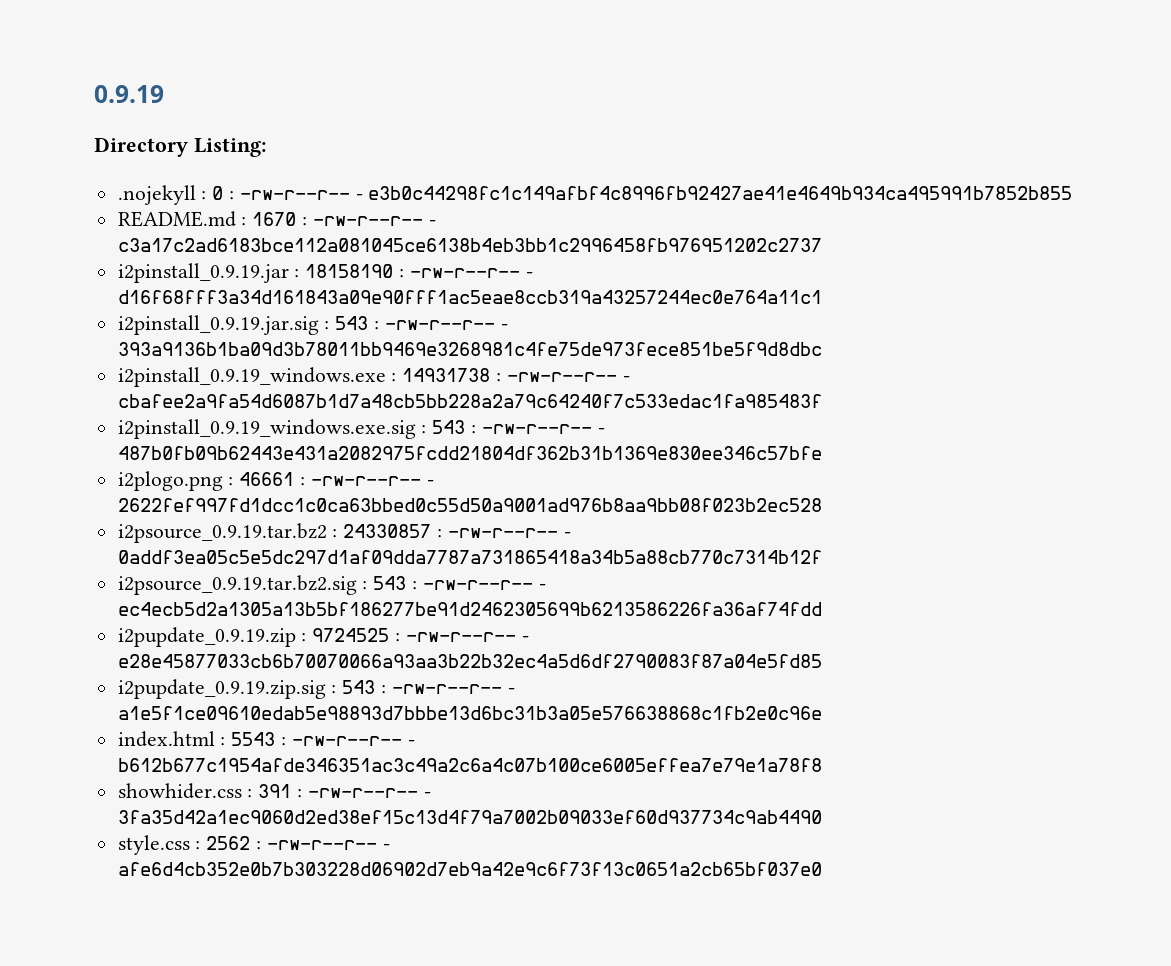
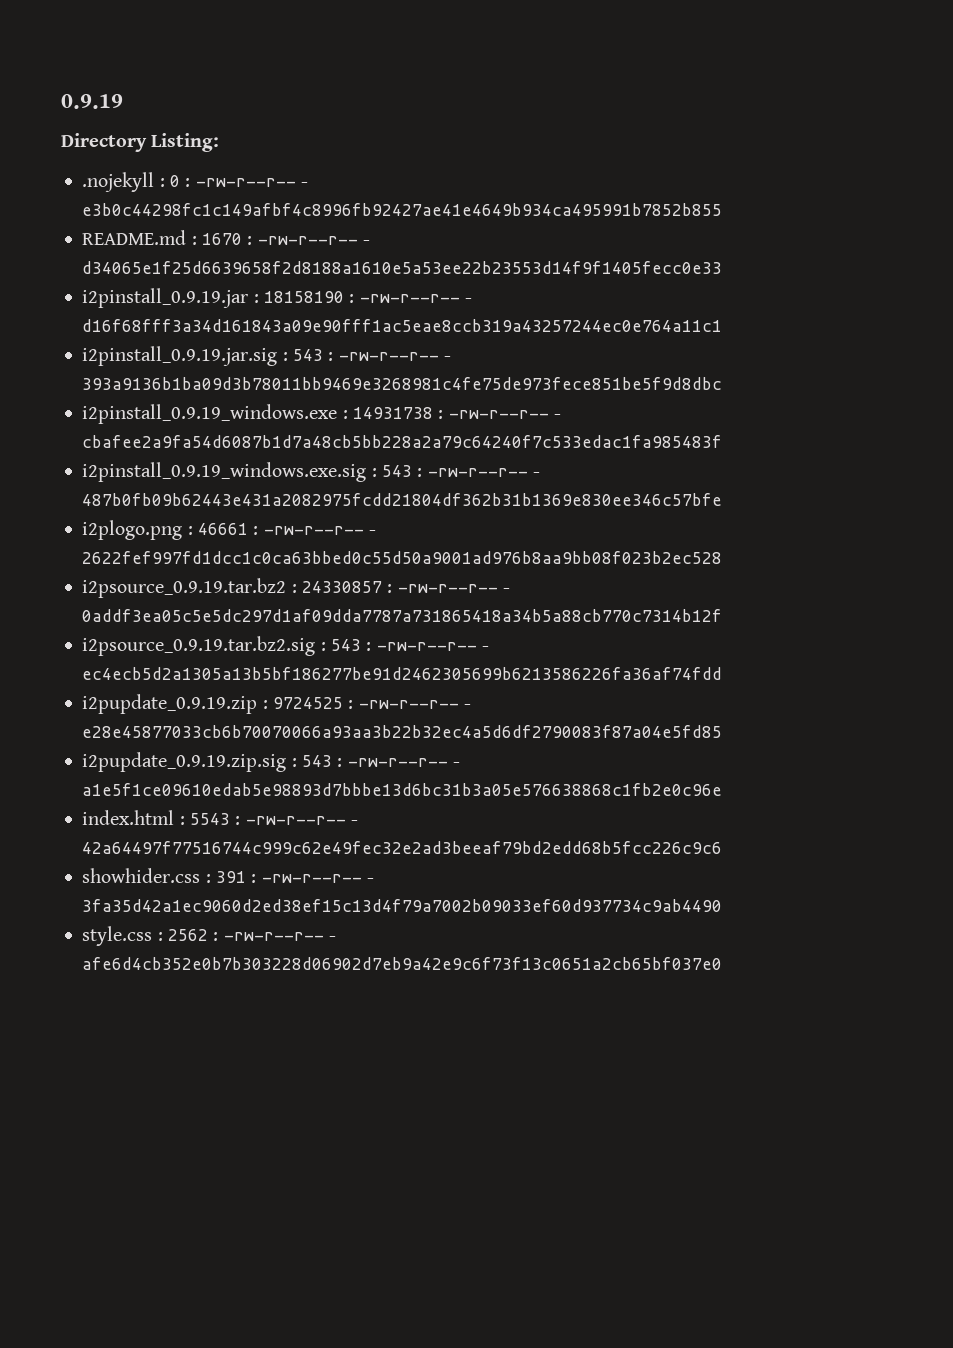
- README.md : 1670 : -rw-r--r-- - c3a17c2ad6183bce112a081045ce6138b4eb3bb1c2996458fb976951202c2737
+ README.md : 1670 : -rw-r--r-- - d34065e1f25d6639658f2d8188a1610e5a53ee22b23553d14f9f1405fecc0e33
- index.html : 5543 : -rw-r--r-- - b612b677c1954afde346351ac3c49a2c6a4c07b100ce6005effea7e79e1a78f8
+ index.html : 5543 : -rw-r--r-- - 42a64497f77516744c999c62e49fec32e2ad3beeaf79bd2edd68b5fcc226c9c6

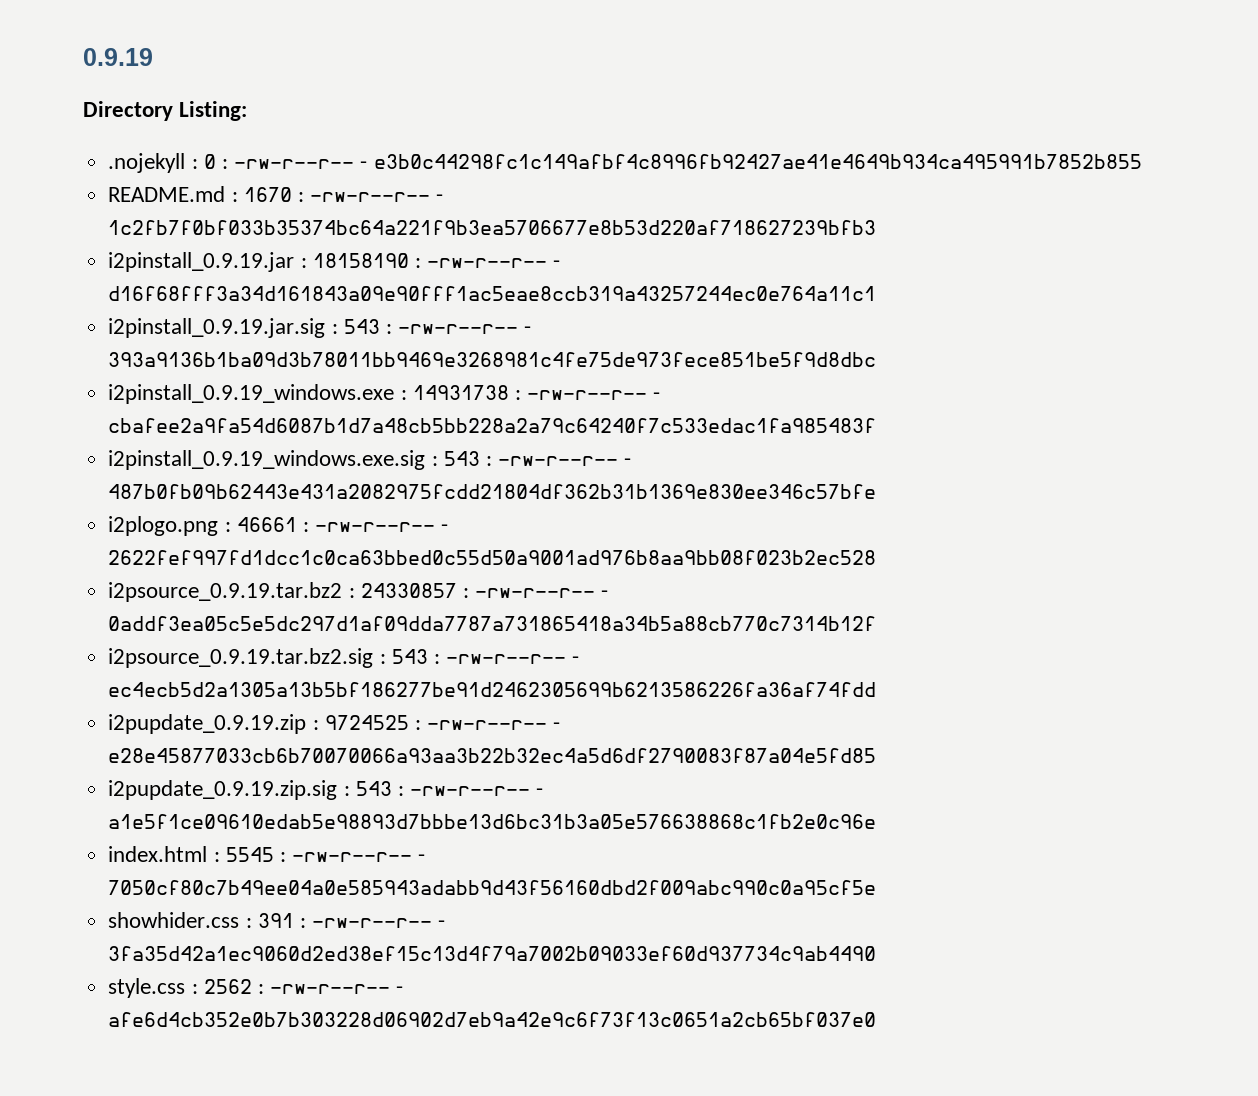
- README.md : 1670 : -rw-r--r-- - d34065e1f25d6639658f2d8188a1610e5a53ee22b23553d14f9f1405fecc0e33
+ README.md : 1670 : -rw-r--r-- - 1c2fb7f0bf033b35374bc64a221f9b3ea5706677e8b53d220af718627239bfb3
- index.html : 5543 : -rw-r--r-- - 42a64497f77516744c999c62e49fec32e2ad3beeaf79bd2edd68b5fcc226c9c6
+ index.html : 5545 : -rw-r--r-- - 7050cf80c7b49ee04a0e585943adabb9d43f56160dbd2f009abc990c0a95cf5e

